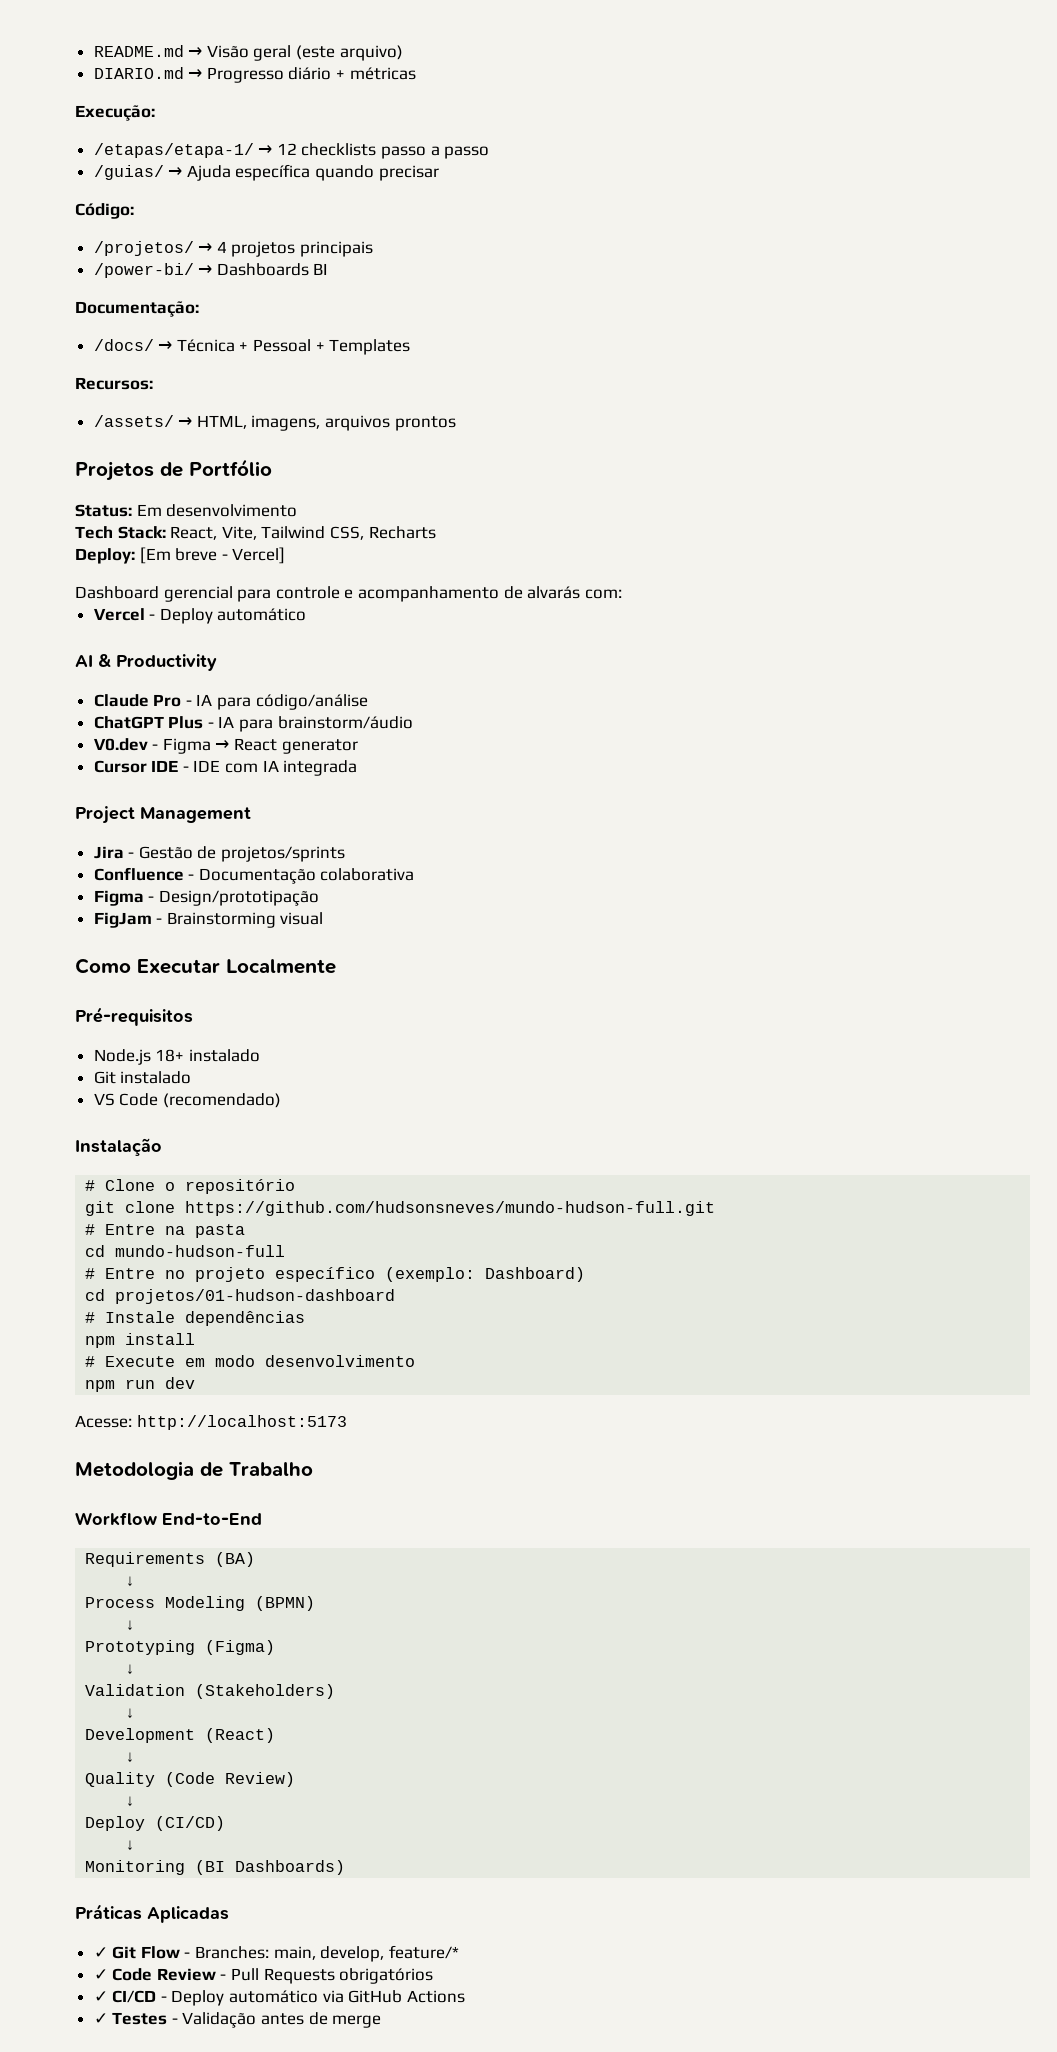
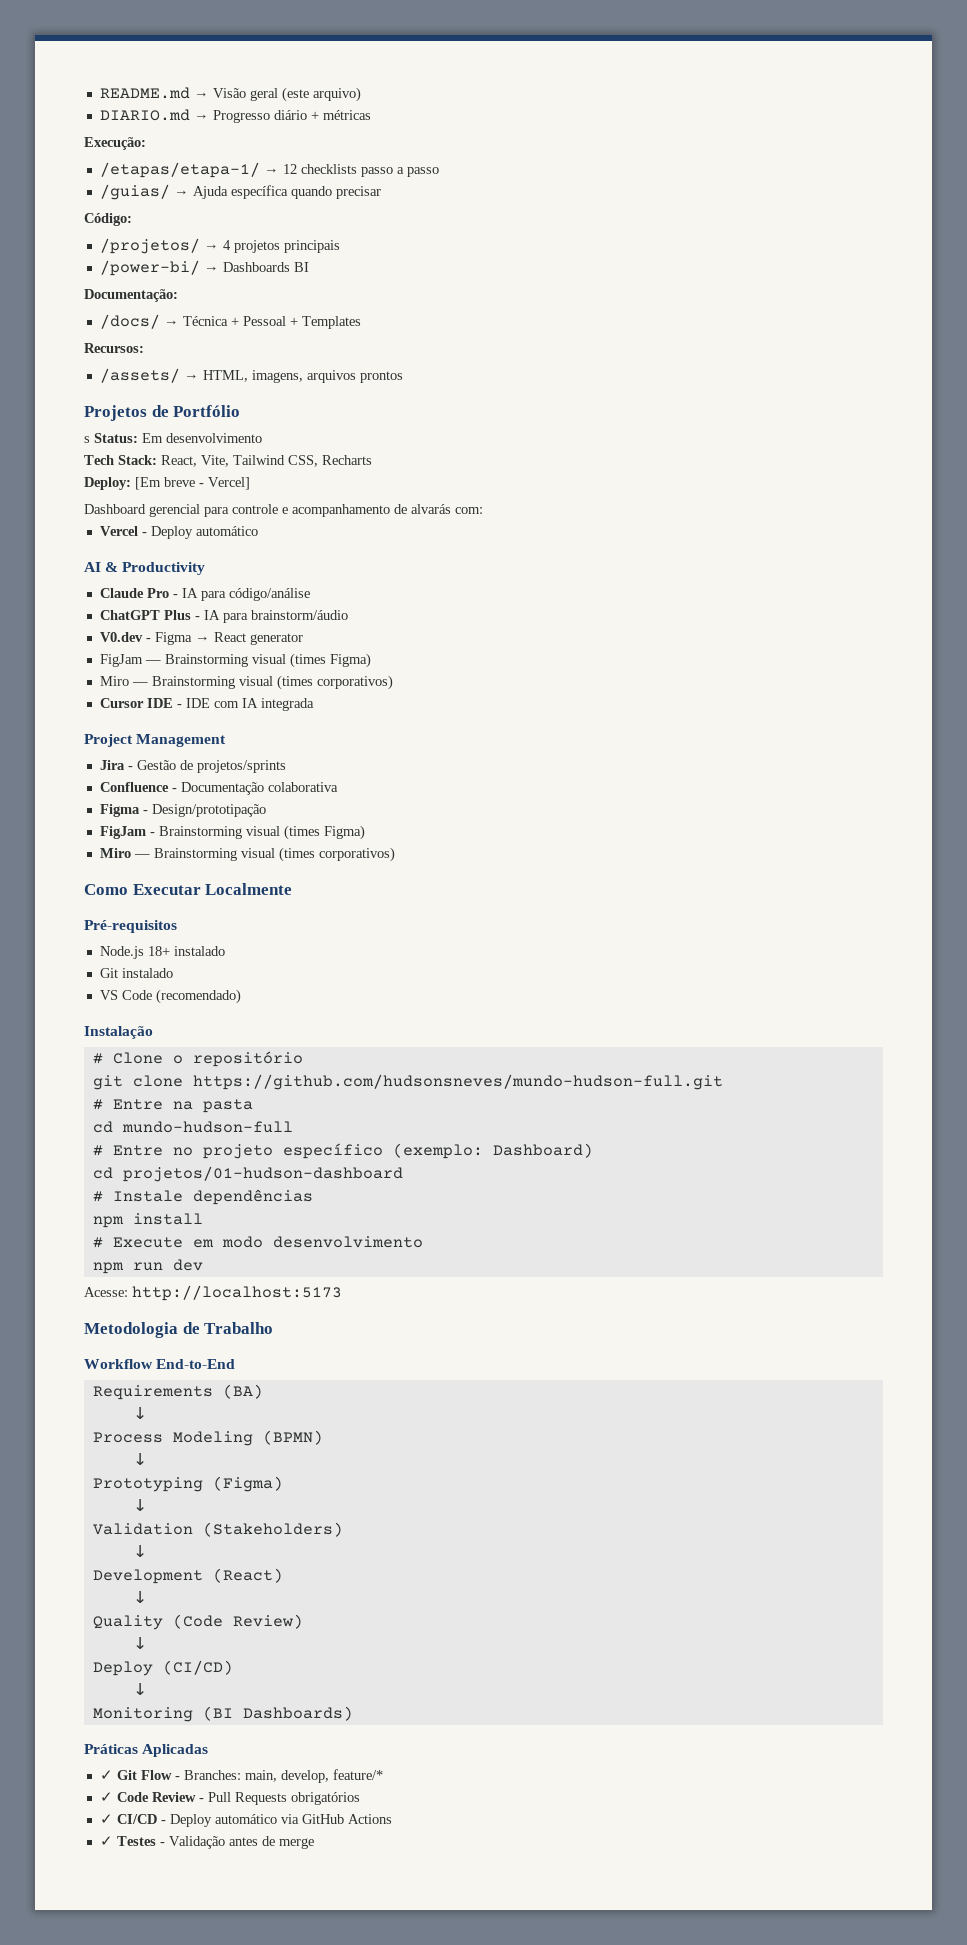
- Status: Em desenvolvimento
+ s Status: Em desenvolvimento
+ FigJam — Brainstorming visual (times Figma)
+ Miro — Brainstorming visual (times corporativos)
- FigJam - Brainstorming visual
+ FigJam - Brainstorming visual (times Figma)
+ Miro — Brainstorming visual (times corporativos)

